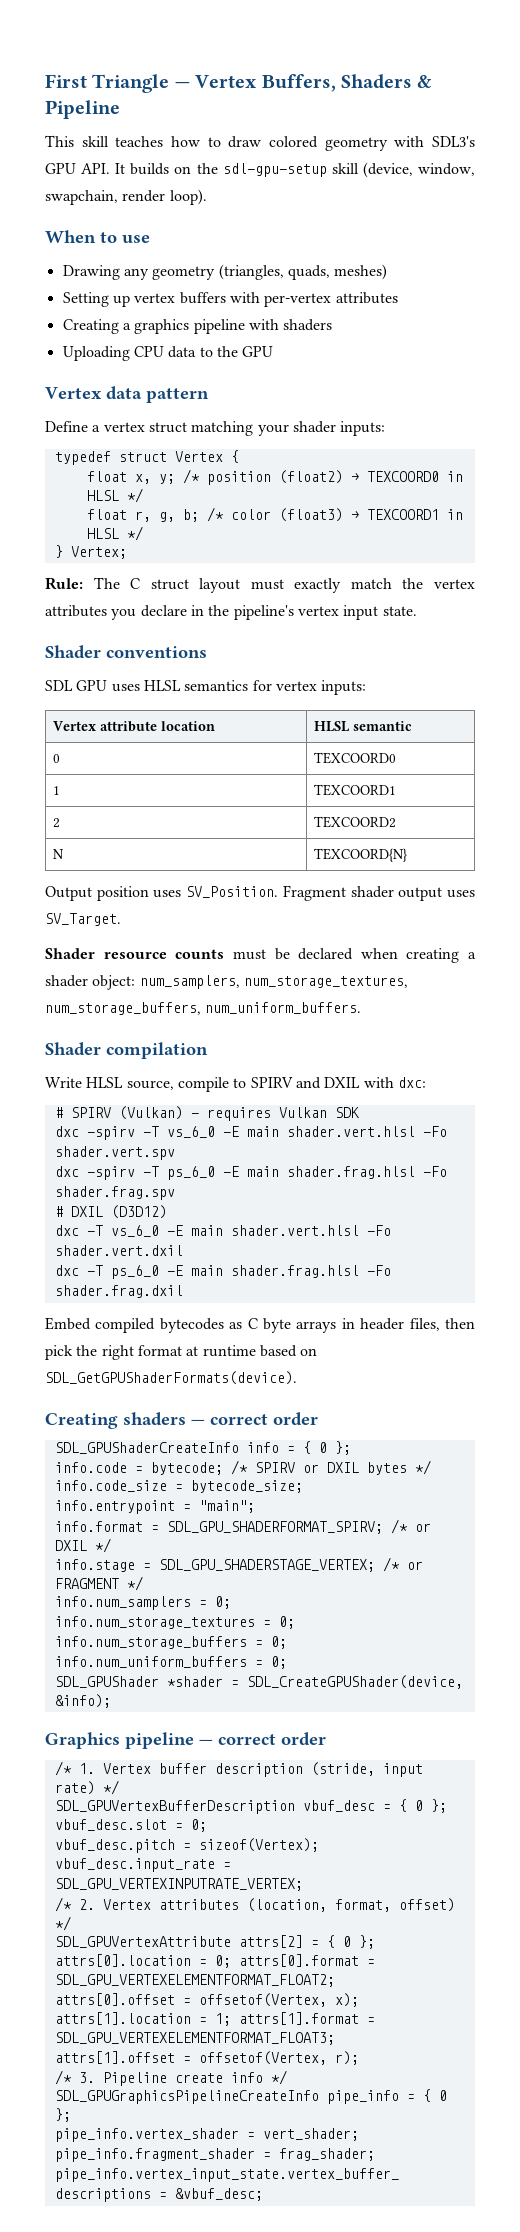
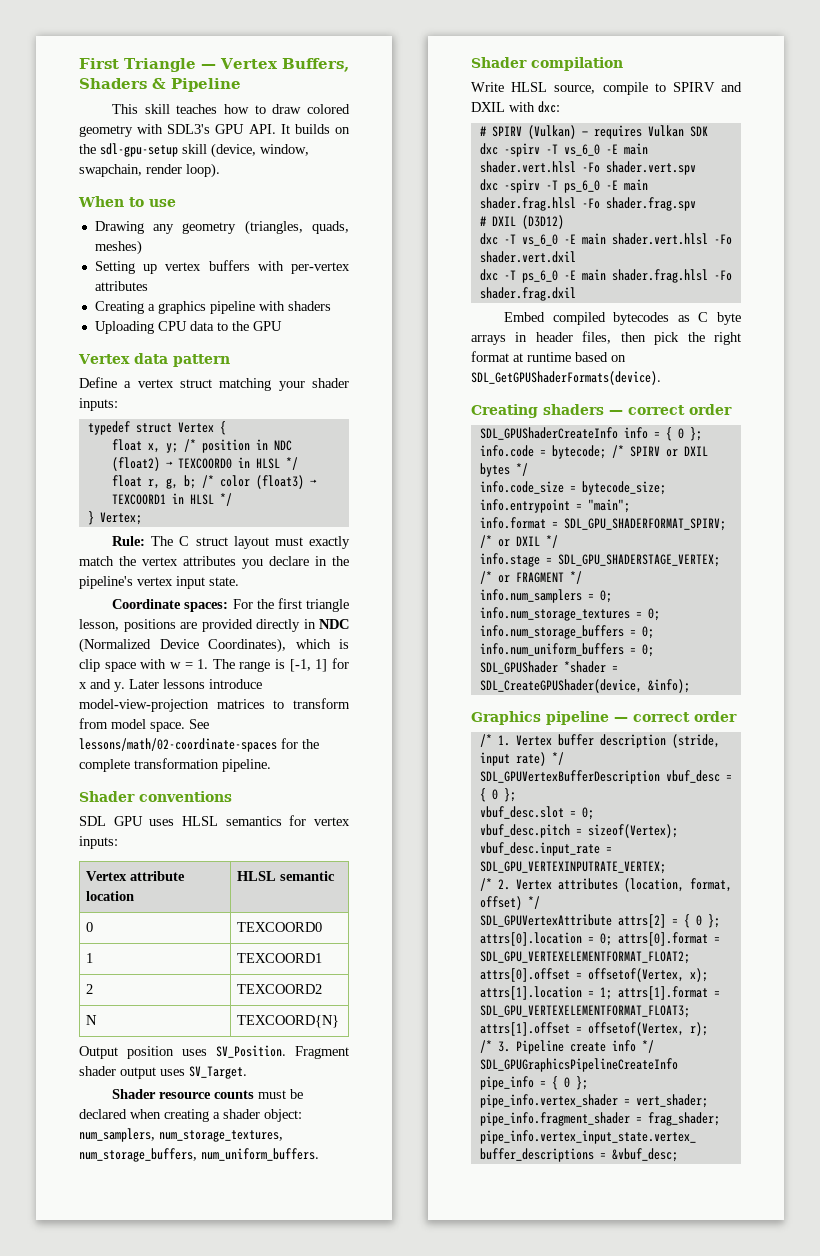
- float x, y; /* position (float2) → TEXCOORD0 in HLSL */
+ float x, y; /* position in NDC (float2) → TEXCOORD0 in HLSL */
+ Coordinate spaces: For the first triangle lesson, positions are provided directly in NDC (Normalized Device Coordinates), which is clip space with w = 1. The range is [-1, 1] for x and y. Later lessons introduce model-view-projection matrices to transform from model space. See lessons/math/02-coordinate-spaces for the complete transformation pipeline.

